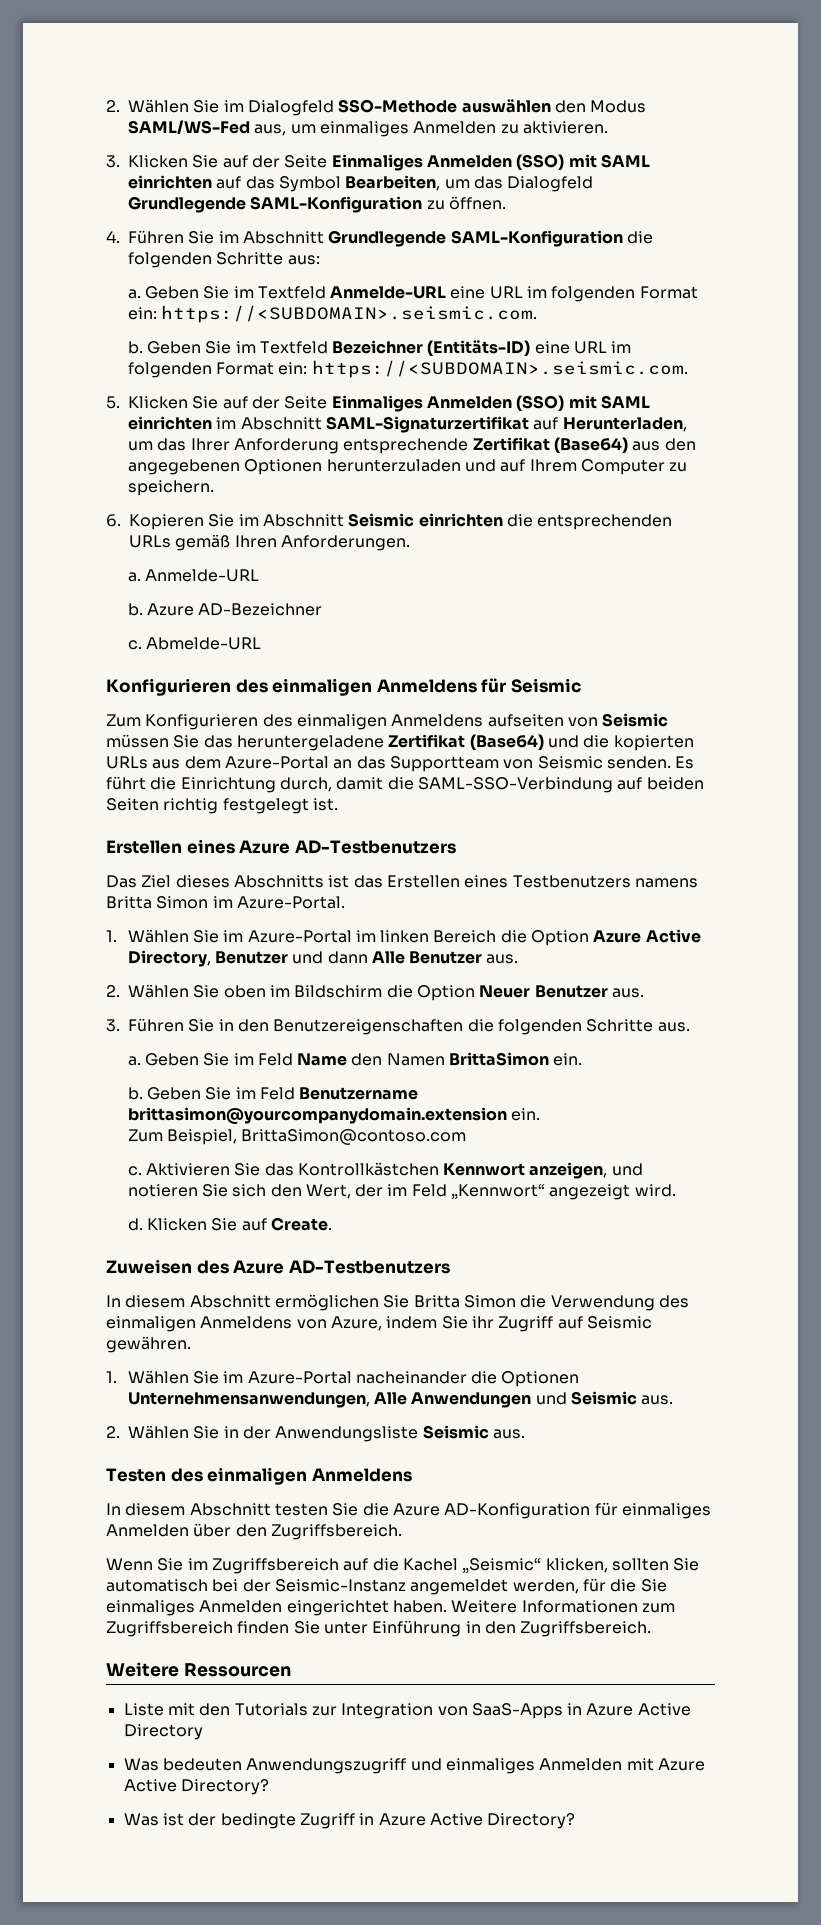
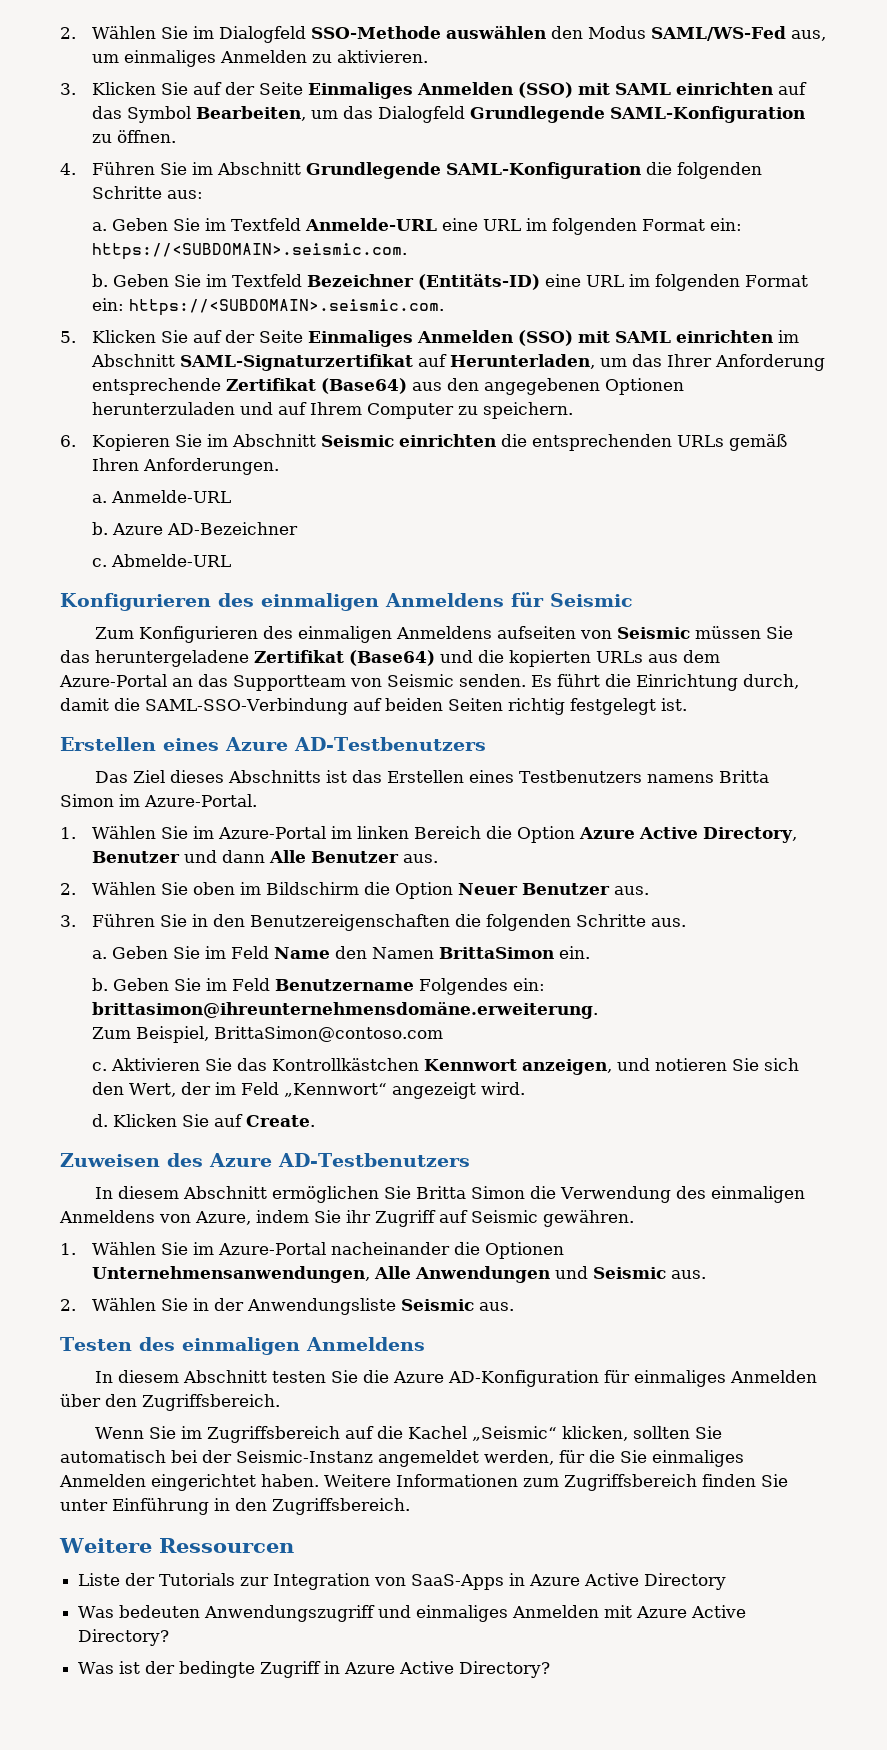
- Geben Sie im Feld Benutzername brittasimon@yourcompanydomain.extension ein.
+ Geben Sie im Feld Benutzername Folgendes ein: brittasimon@ihreunternehmensdomäne.erweiterung.
- Liste mit den Tutorials zur Integration von SaaS-Apps in Azure Active Directory
+ Liste der Tutorials zur Integration von SaaS-Apps in Azure Active Directory

